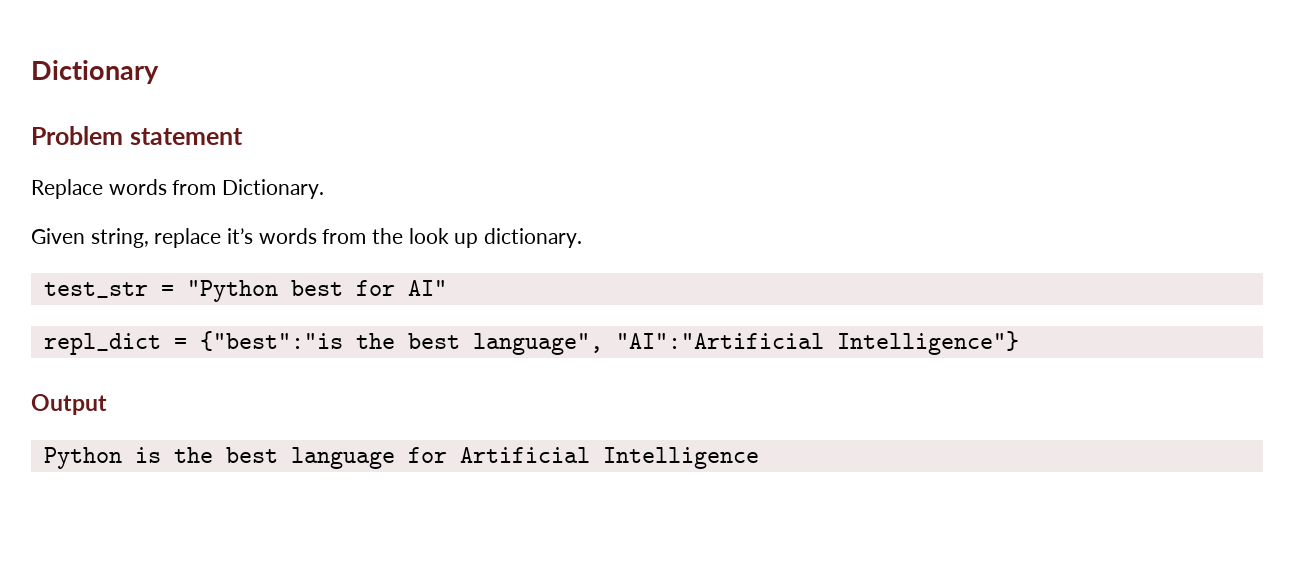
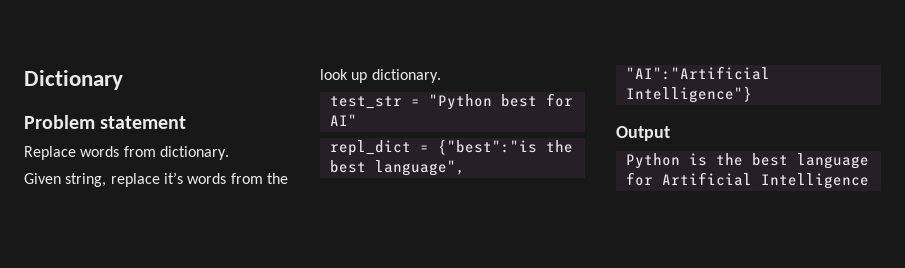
- Replace words from Dictionary.
+ Replace words from dictionary.

